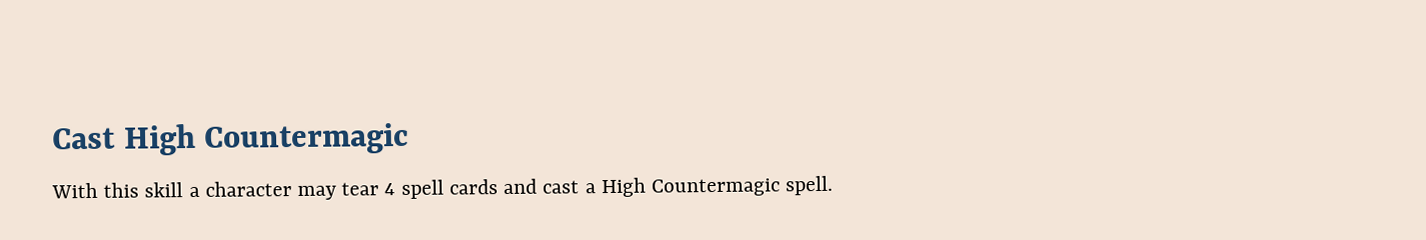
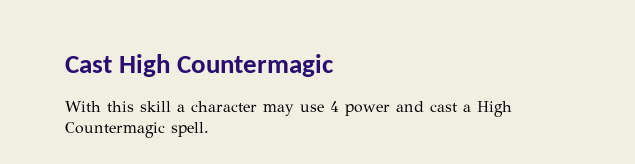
- With this skill a character may tear 4 spell cards and cast a High Countermagic spell.
+ With this skill a character may use 4 power and cast a High Countermagic spell.

